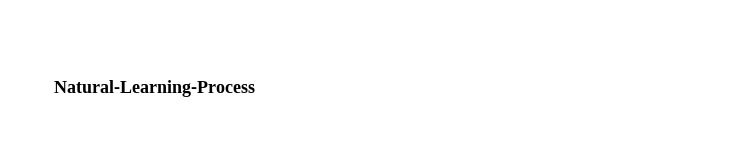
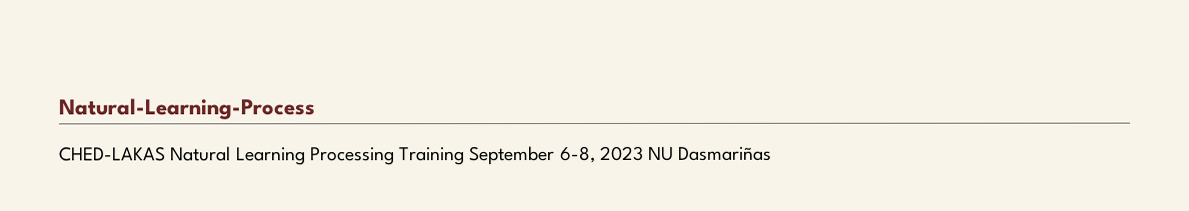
+ CHED-LAKAS Natural Learning Processing Training September 6-8, 2023 NU Dasmariñas

